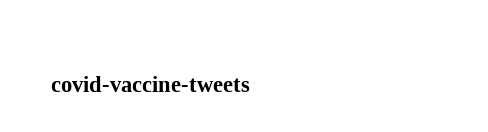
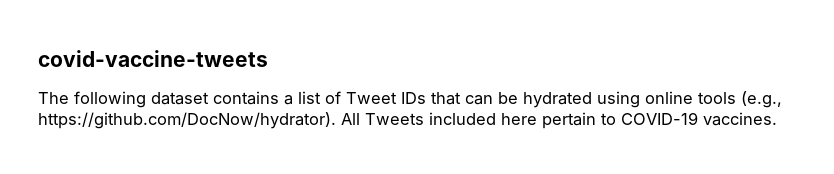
+ The following dataset contains a list of Tweet IDs that can be hydrated using online tools (e.g., https://github.com/DocNow/hydrator). All Tweets included here pertain to COVID-19 vaccines.

